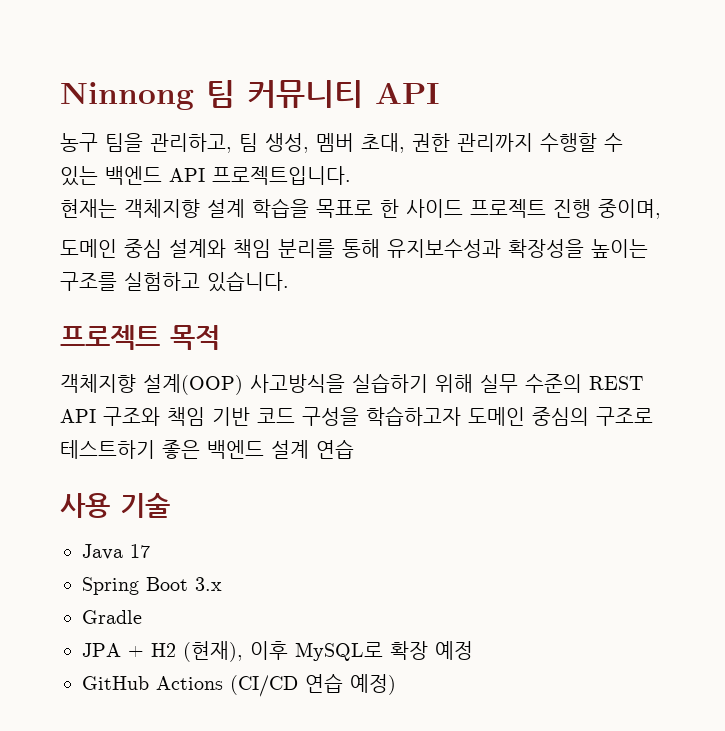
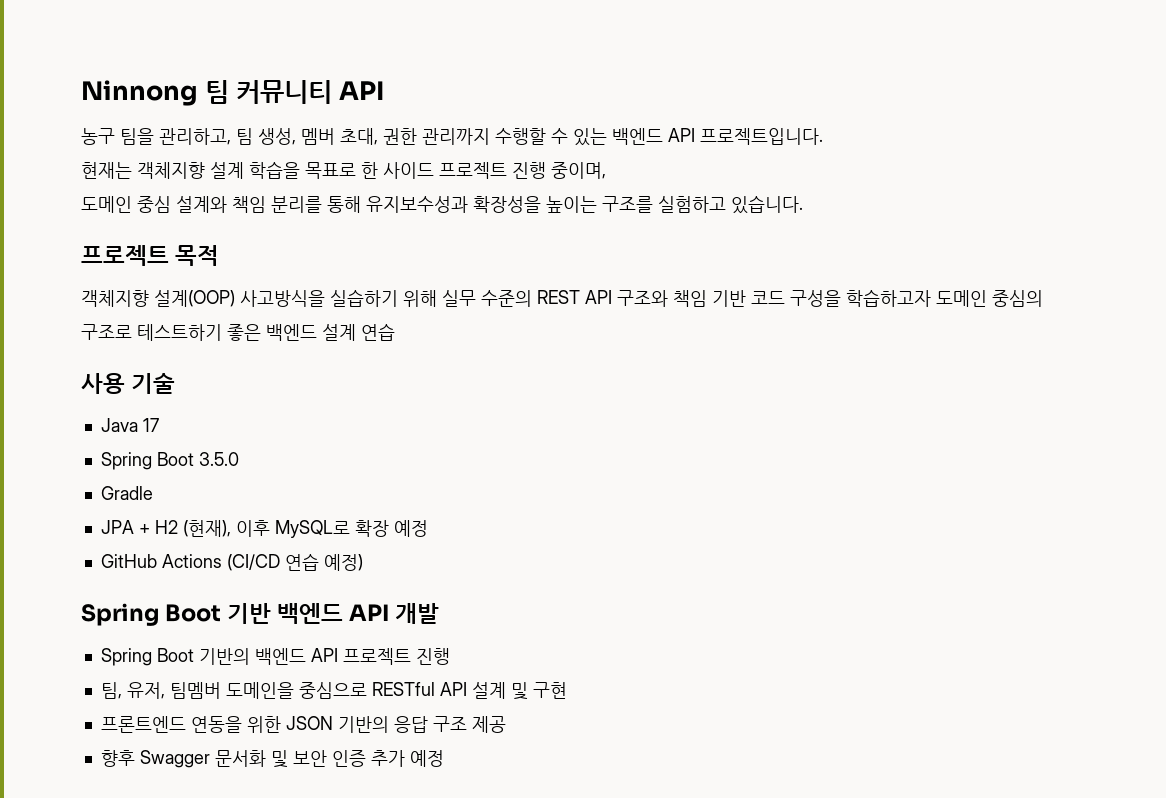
- Spring Boot 3.x
+ Spring Boot 3.5.0
+ Spring Boot 기반 백엔드 API 개발
+ Spring Boot 기반의 백엔드 API 프로젝트 진행
+ 팀, 유저, 팀멤버 도메인을 중심으로 RESTful API 설계 및 구현
+ 프론트엔드 연동을 위한 JSON 기반의 응답 구조 제공
+ 향후 Swagger 문서화 및 보안 인증 추가 예정

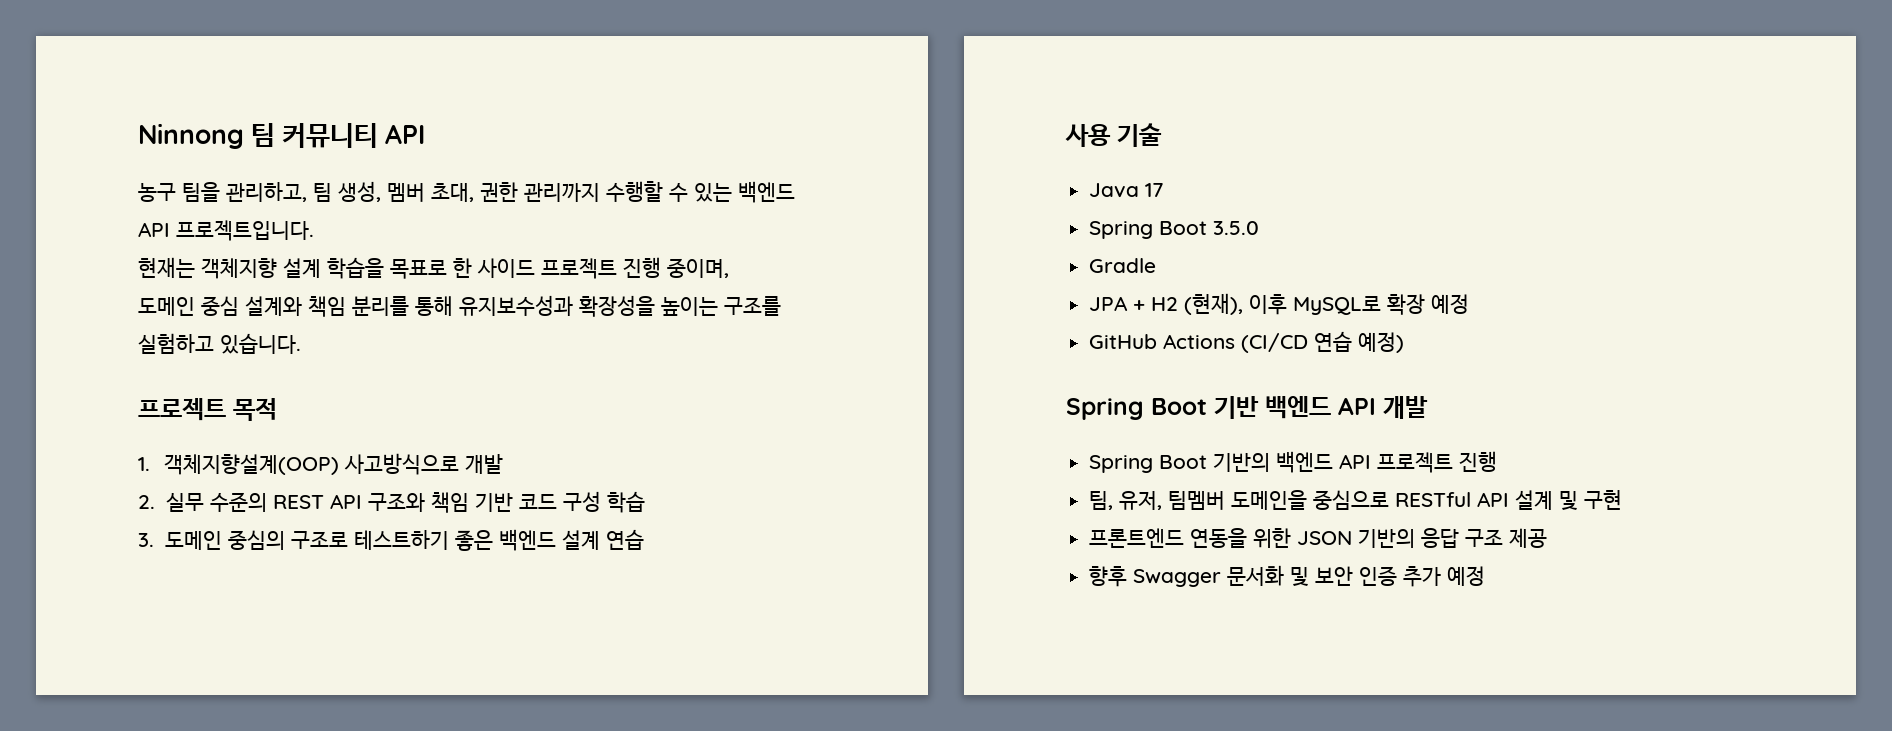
- 객체지향 설계(OOP) 사고방식을 실습하기 위해 실무 수준의 REST API 구조와 책임 기반 코드 구성을 학습하고자 도메인 중심의 구조로 테스트하기 좋은 백엔드 설계 연습
+ 1. 객체지향설계(OOP) 사고방식으로 개발
+ 2. 실무 수준의 REST API 구조와 책임 기반 코드 구성 학습
+ 3. 도메인 중심의 구조로 테스트하기 좋은 백엔드 설계 연습

